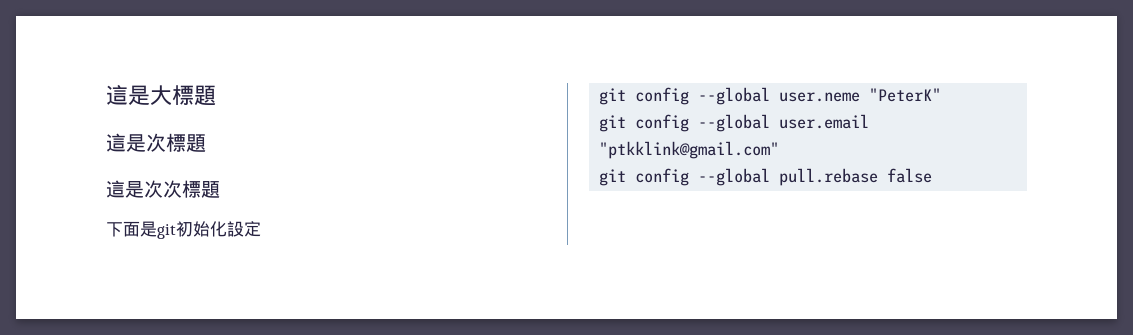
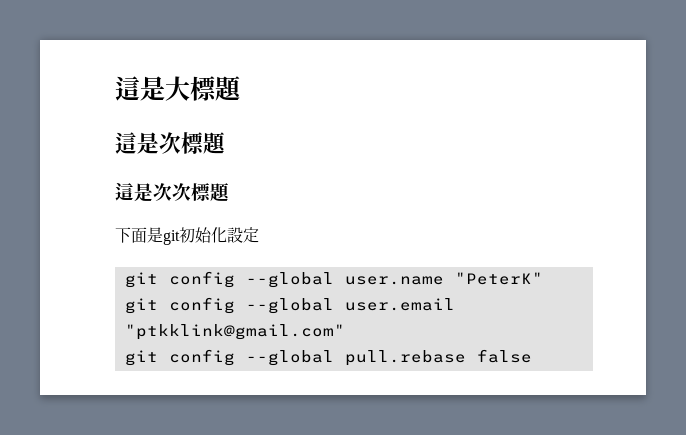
- git config --global user.neme "PeterK"
+ git config --global user.name "PeterK"

